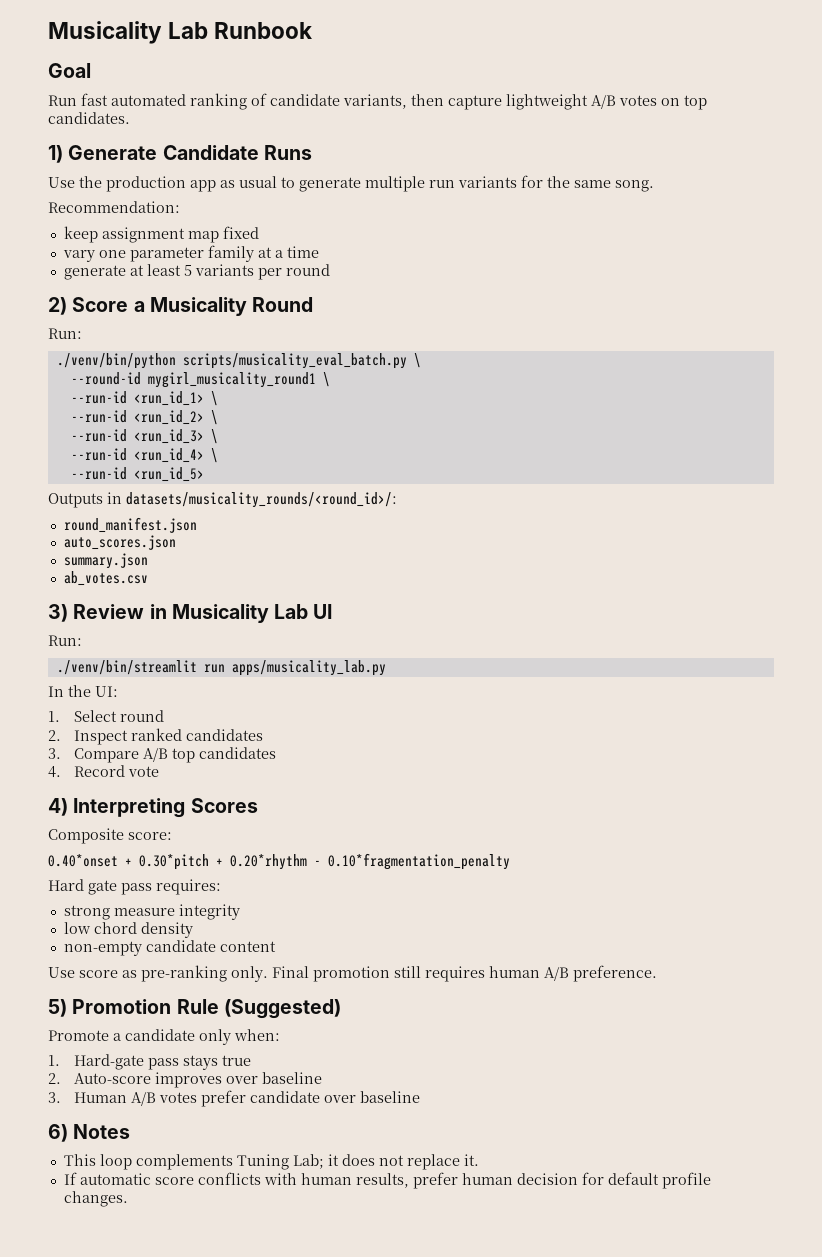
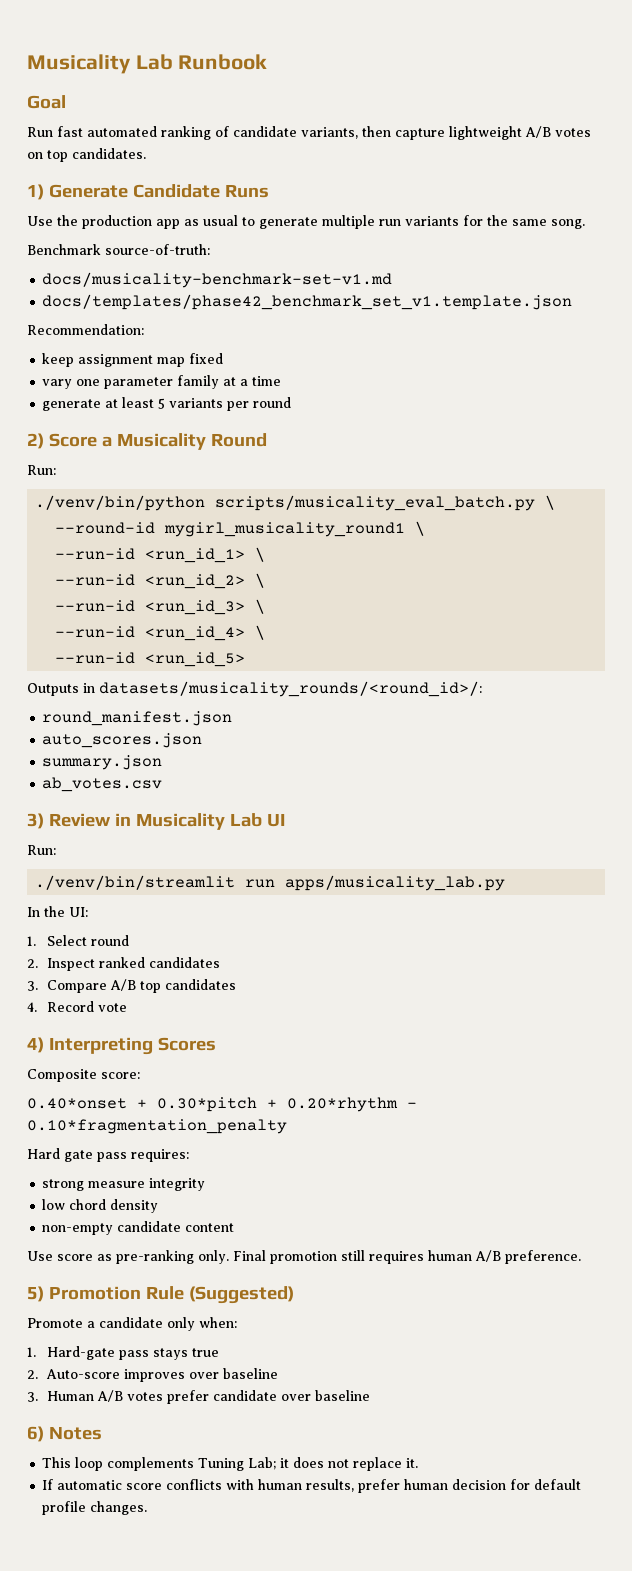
+ Benchmark source-of-truth:
+ docs/musicality-benchmark-set-v1.md
+ docs/templates/phase42_benchmark_set_v1.template.json

